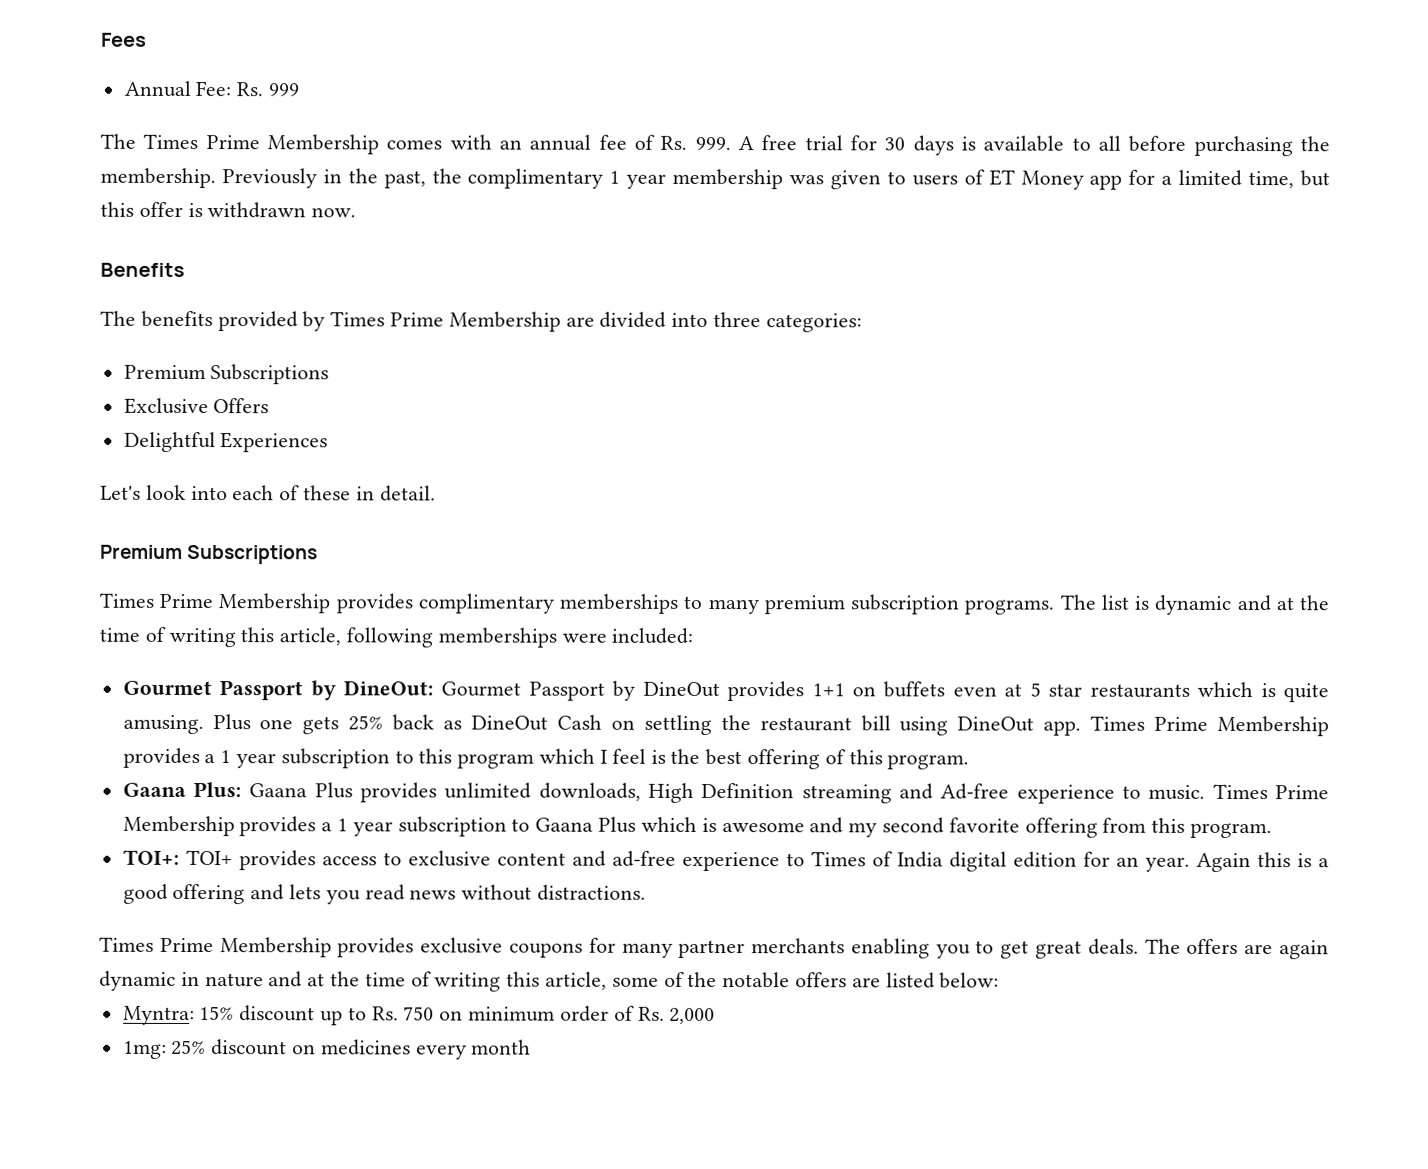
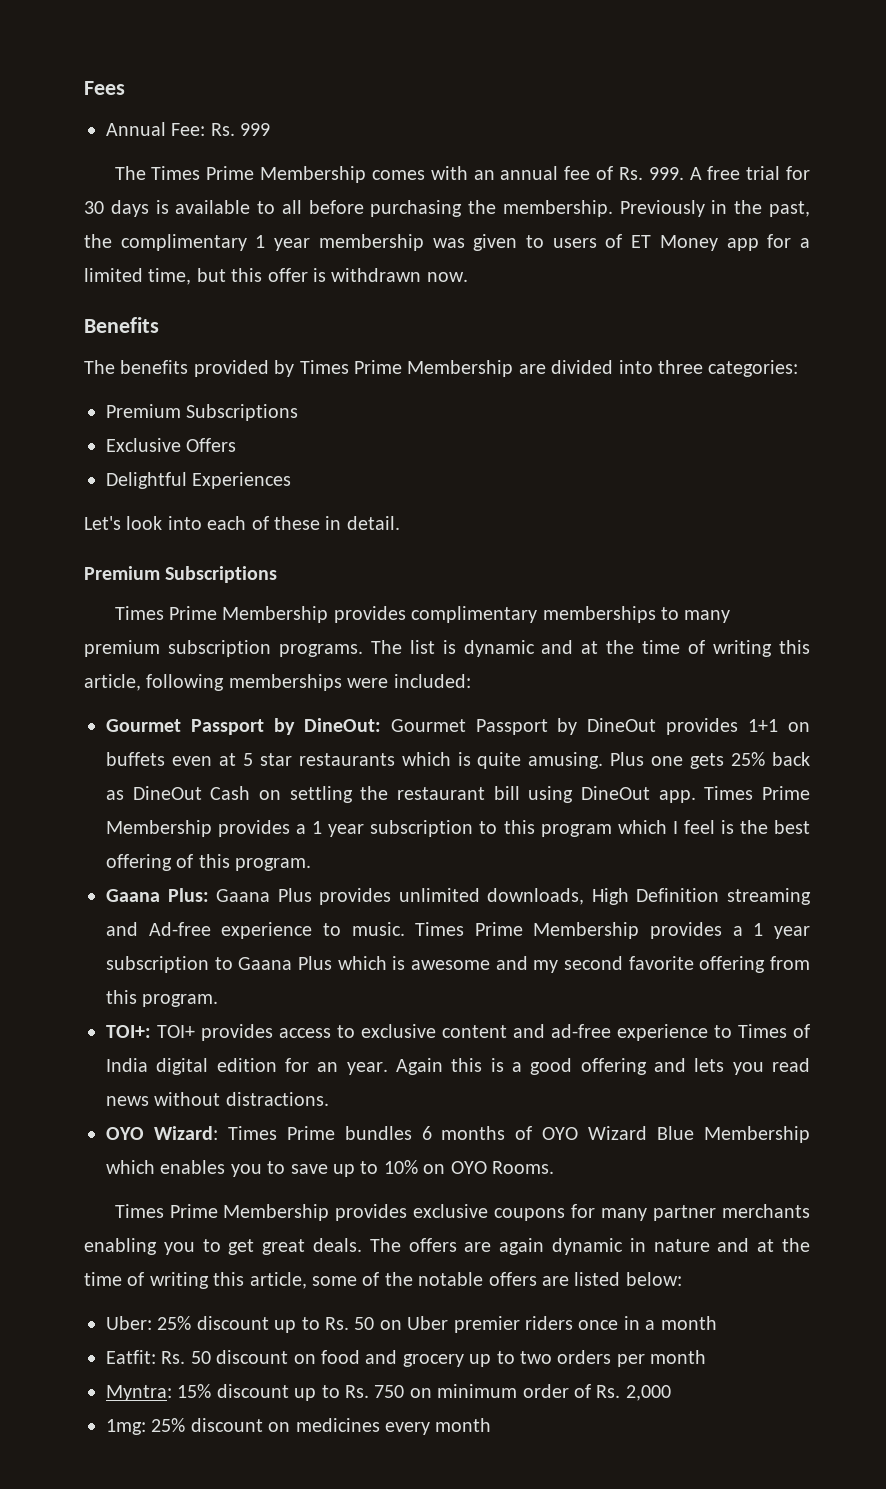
+ OYO Wizard: Times Prime bundles 6 months of OYO Wizard Blue Membership which enables you to save up to 10% on OYO Rooms.
+ Uber: 25% discount up to Rs. 50 on Uber premier riders once in a month
+ Eatfit: Rs. 50 discount on food and grocery up to two orders per month

